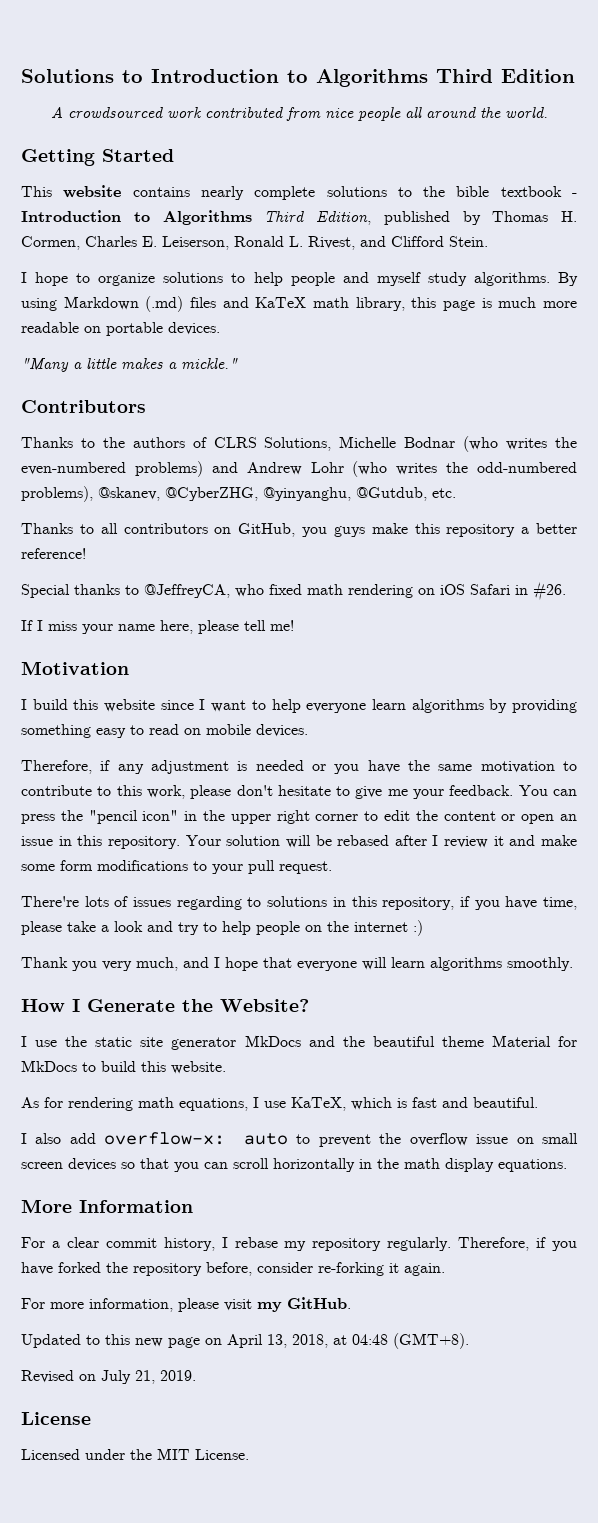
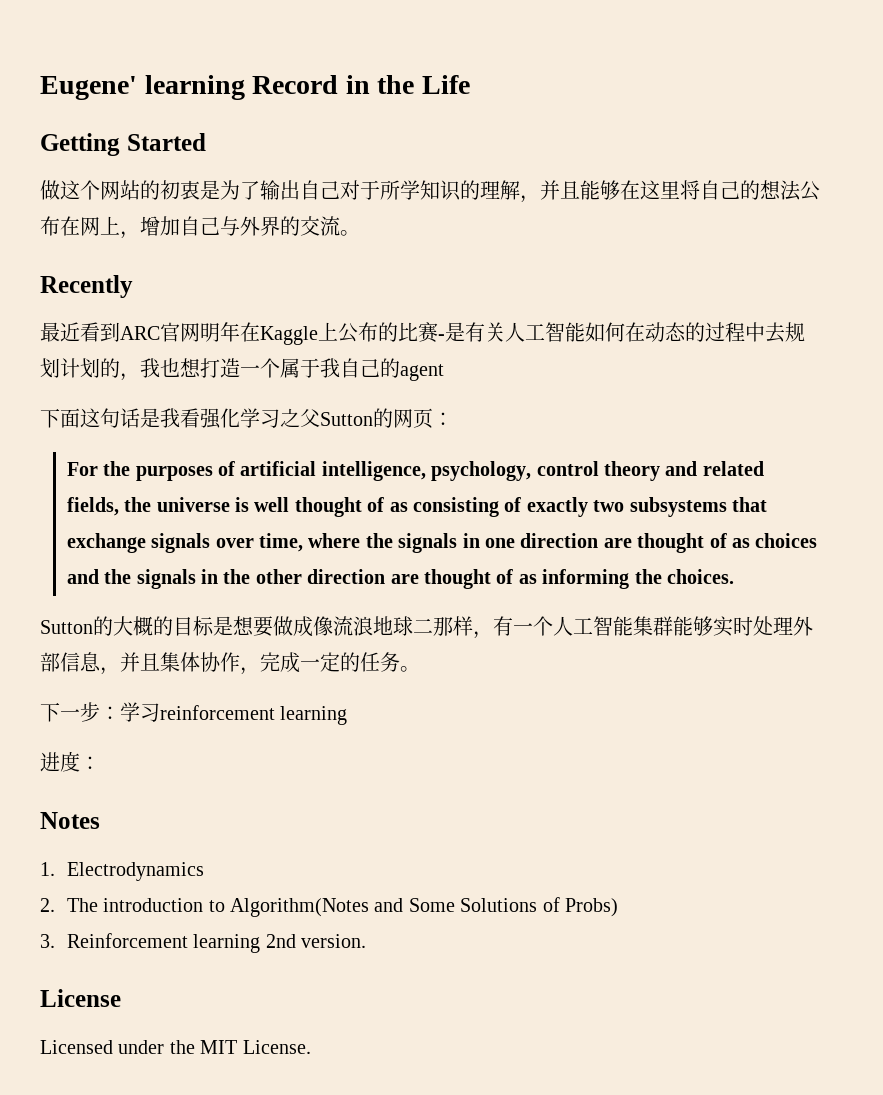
- Solutions to Introduction to Algorithms Third Edition
- A crowdsourced work contributed from nice people all around the world.
+ Eugene' learning Record in the Life
  Getting Started
- This website contains nearly complete solutions to the bible textbook - Introduction to Algorithms Third Edition, published by Thomas H. Cormen, Charles E. Leiserson, Ronald L. Rivest, and Clifford Stein.
- I hope to organize solutions to help people and myself study algorithms. By using Markdown (.md) files and KaTeX math library, this page is much more readable on portable devices.
- "Many a little makes a mickle."
- Contributors
- Thanks to the authors of CLRS Solutions, Michelle Bodnar (who writes the even-numbered problems) and Andrew Lohr (who writes the odd-numbered problems), @skanev, @CyberZHG, @yinyanghu, @Gutdub, etc.
- Thanks to all contributors on GitHub, you guys make this repository a better reference!
- Special thanks to @JeffreyCA, who fixed math rendering on iOS Safari in #26.
- If I miss your name here, please tell me!
- Motivation
- I build this website since I want to help everyone learn algorithms by providing something easy to read on mobile devices.
- Therefore, if any adjustment is needed or you have the same motivation to contribute to this work, please don't hesitate to give me your feedback. You can press the "pencil icon" in the upper right corner to edit the content or open an issue in this repository. Your solution will be rebased after I review it and make some form modifications to your pull request.
- There're lots of issues regarding to solutions in this repository, if you have time, please take a look and try to help people on the internet :)
- Thank you very much, and I hope that everyone will learn algorithms smoothly.
- How I Generate the Website?
- I use the static site generator MkDocs and the beautiful theme Material for MkDocs to build this website.
- As for rendering math equations, I use KaTeX, which is fast and beautiful.
- I also add overflow-x: auto to prevent the overflow issue on small screen devices so that you can scroll horizontally in the math display equations.
- More Information
- For a clear commit history, I rebase my repository regularly. Therefore, if you have forked the repository before, consider re-forking it again.
- For more information, please visit my GitHub.
- Updated to this new page on April 13, 2018, at 04:48 (GMT+8).
- Revised on July 21, 2019.
+ 做这个网站的初衷是为了输出自己对于所学知识的理解，并且能够在这里将自己的想法公布在网上，增加自己与外界的交流。
+ Recently
+ 最近看到ARC官网明年在Kaggle上公布的比赛-是有关人工智能如何在动态的过程中去规划计划的，我也想打造一个属于我自己的agent
+ 下面这句话是我看强化学习之父Sutton的网页：
+ For the purposes of artificial intelligence, psychology, control theory and related fields, the universe is well thought of as consisting of exactly two subsystems that exchange signals over time, where the signals in one direction are thought of as choices and the signals in the other direction are thought of as informing the choices.
+ Sutton的大概的目标是想要做成像流浪地球二那样，有一个人工智能集群能够实时处理外部信息，并且集体协作，完成一定的任务。
+ 下一步：学习reinforcement learning
+ 进度：
+ Notes
+ 1. Electrodynamics
+ 2. The introduction to Algorithm(Notes and Some Solutions of Probs)
+ 3. Reinforcement learning 2nd version.

